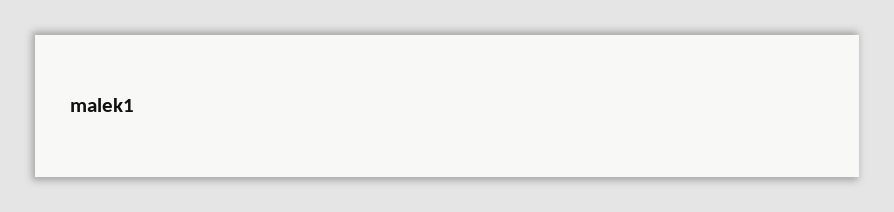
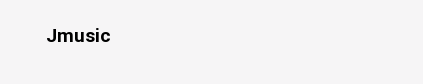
- malek1
+ Jmusic

